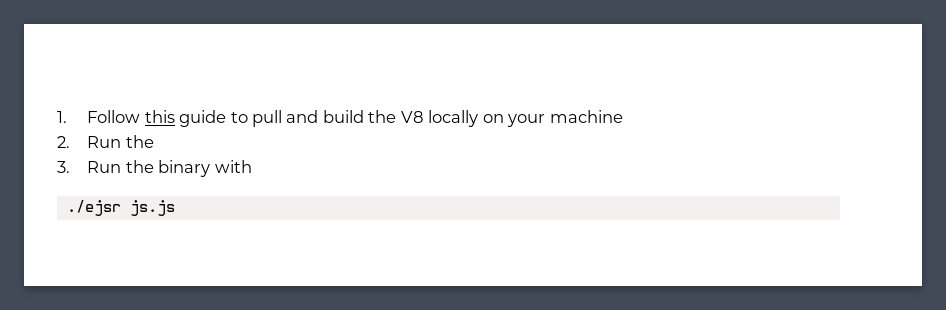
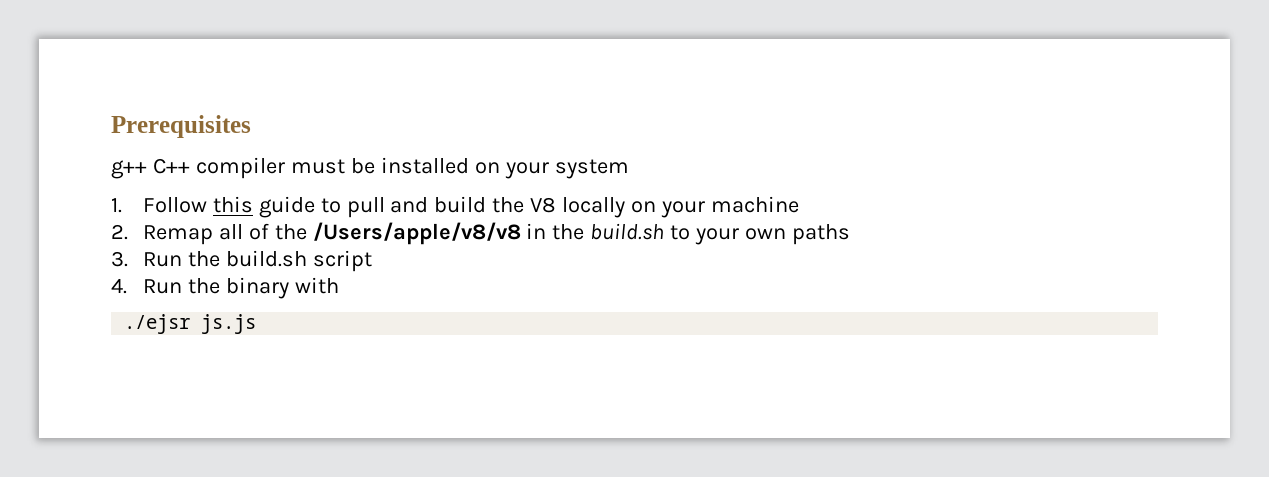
+ Prerequisites
+ g++ C++ compiler must be installed on your system
- 2. Run the
- 3. Run the binary with
+ 2. Remap all of the /Users/apple/v8/v8 in the build.sh to your own paths
+ 3. Run the build.sh script
+ 4. Run the binary with

